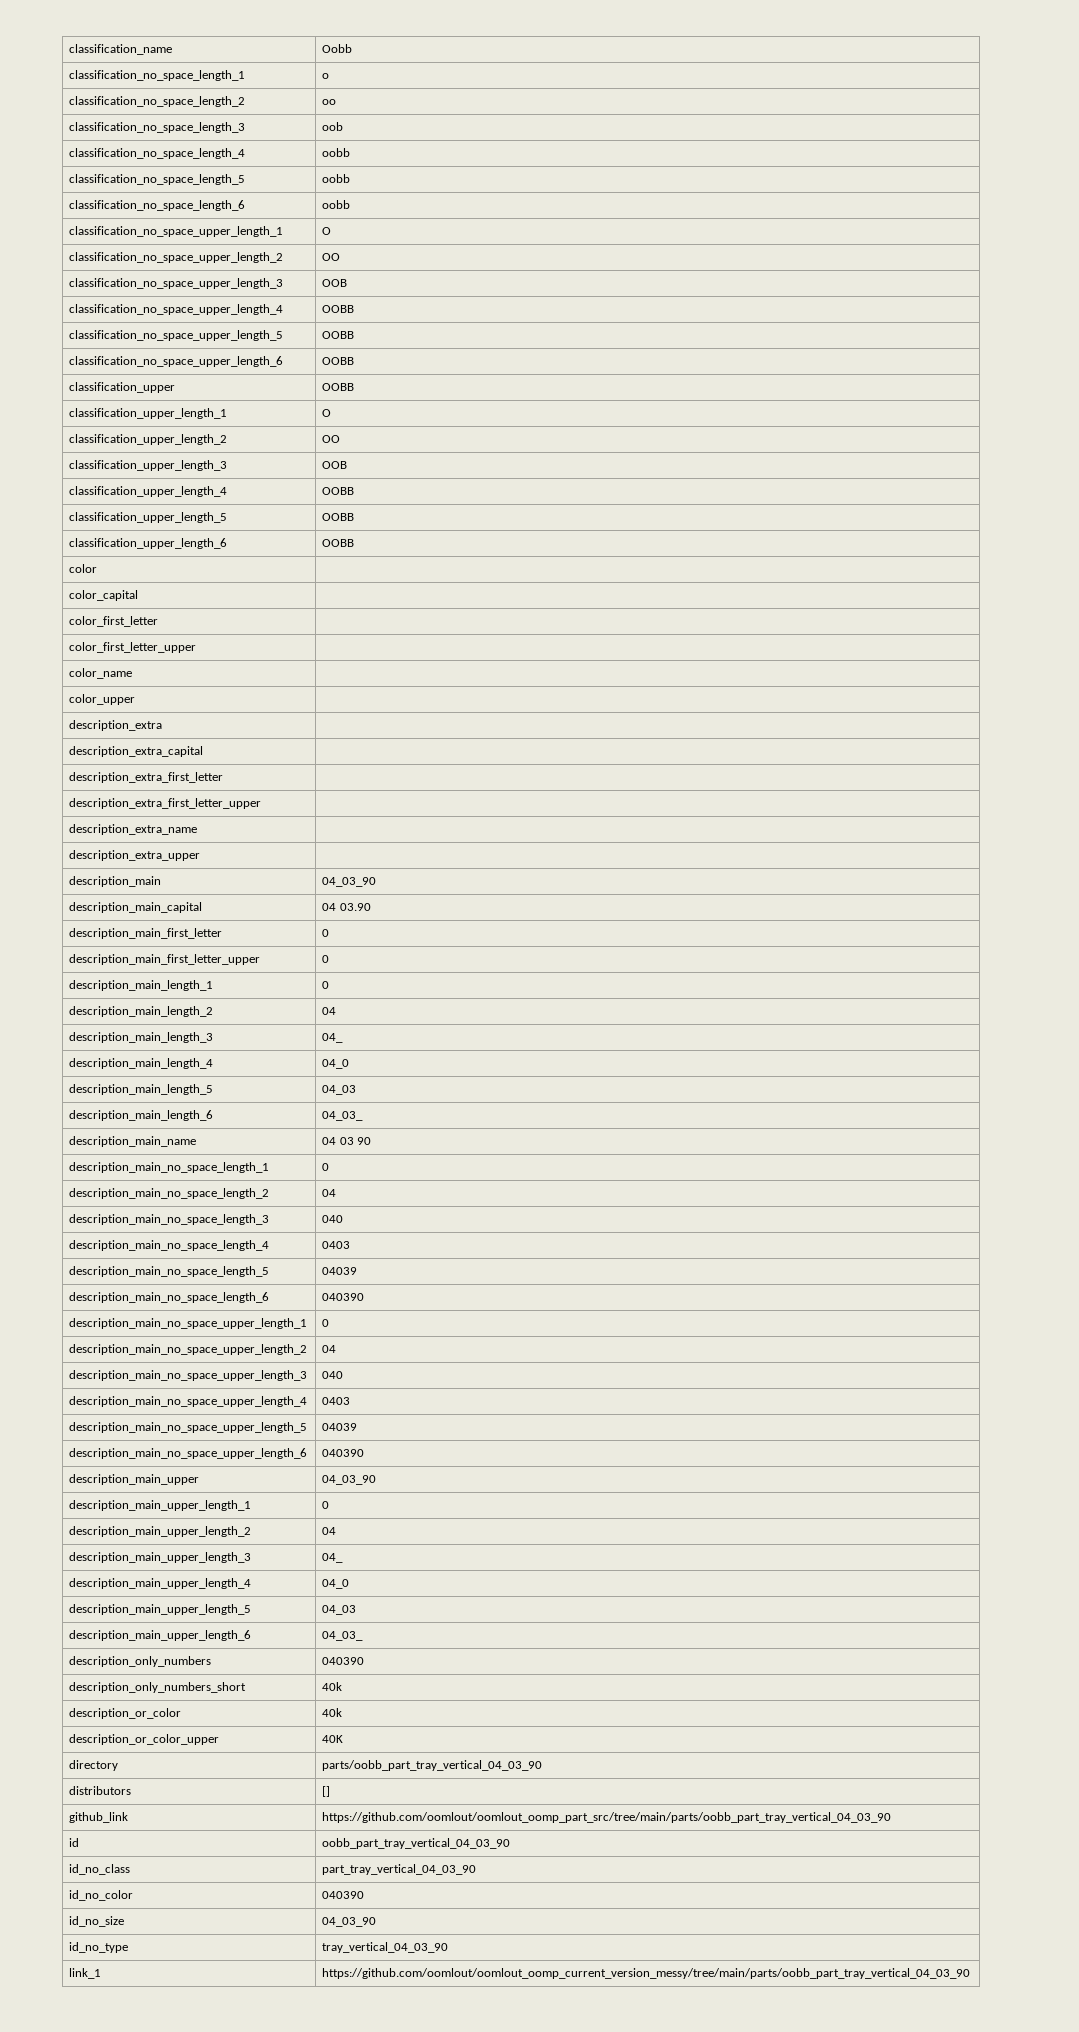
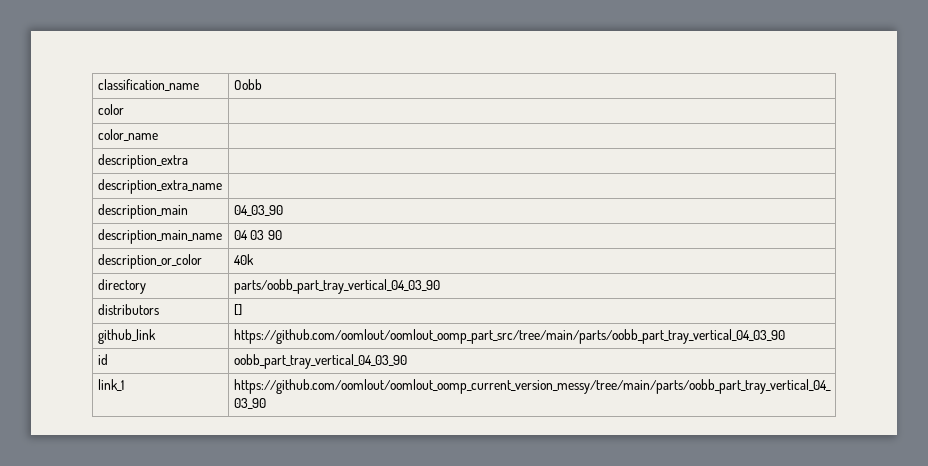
- classification_no_space_length_1 | o
- classification_no_space_length_2 | oo
- classification_no_space_length_3 | oob
- classification_no_space_length_4 | oobb
- classification_no_space_length_5 | oobb
- classification_no_space_length_6 | oobb
- classification_no_space_upper_length_1 | O
- classification_no_space_upper_length_2 | OO
- classification_no_space_upper_length_3 | OOB
- classification_no_space_upper_length_4 | OOBB
- classification_no_space_upper_length_5 | OOBB
- classification_no_space_upper_length_6 | OOBB
- classification_upper | OOBB
- classification_upper_length_1 | O
- classification_upper_length_2 | OO
- classification_upper_length_3 | OOB
- classification_upper_length_4 | OOBB
- classification_upper_length_5 | OOBB
- classification_upper_length_6 | OOBB
  color |
- color_capital |
- color_first_letter |
- color_first_letter_upper |
- color_upper |
- description_extra_capital |
- description_extra_first_letter |
- description_extra_first_letter_upper |
- description_extra_upper |
- description_main_capital | 04 03.90
- description_main_first_letter | 0
- description_main_first_letter_upper | 0
- description_main_length_1 | 0
- description_main_length_2 | 04
- description_main_length_3 | 04_
- description_main_length_4 | 04_0
- description_main_length_5 | 04_03
- description_main_length_6 | 04_03_
  description_main_name | 04 03 90
- description_main_no_space_length_1 | 0
- description_main_no_space_length_2 | 04
- description_main_no_space_length_3 | 040
- description_main_no_space_length_4 | 0403
- description_main_no_space_length_5 | 04039
- description_main_no_space_length_6 | 040390
- description_main_no_space_upper_length_1 | 0
- description_main_no_space_upper_length_2 | 04
- description_main_no_space_upper_length_3 | 040
- description_main_no_space_upper_length_4 | 0403
- description_main_no_space_upper_length_5 | 04039
- description_main_no_space_upper_length_6 | 040390
- description_main_upper | 04_03_90
- description_main_upper_length_1 | 0
- description_main_upper_length_2 | 04
- description_main_upper_length_3 | 04_
- description_main_upper_length_4 | 04_0
- description_main_upper_length_5 | 04_03
- description_main_upper_length_6 | 04_03_
- description_only_numbers | 040390
- description_only_numbers_short | 40k
- description_or_color_upper | 40K
- id_no_class | part_tray_vertical_04_03_90
- id_no_color | 040390
- id_no_size | 04_03_90
- id_no_type | tray_vertical_04_03_90

